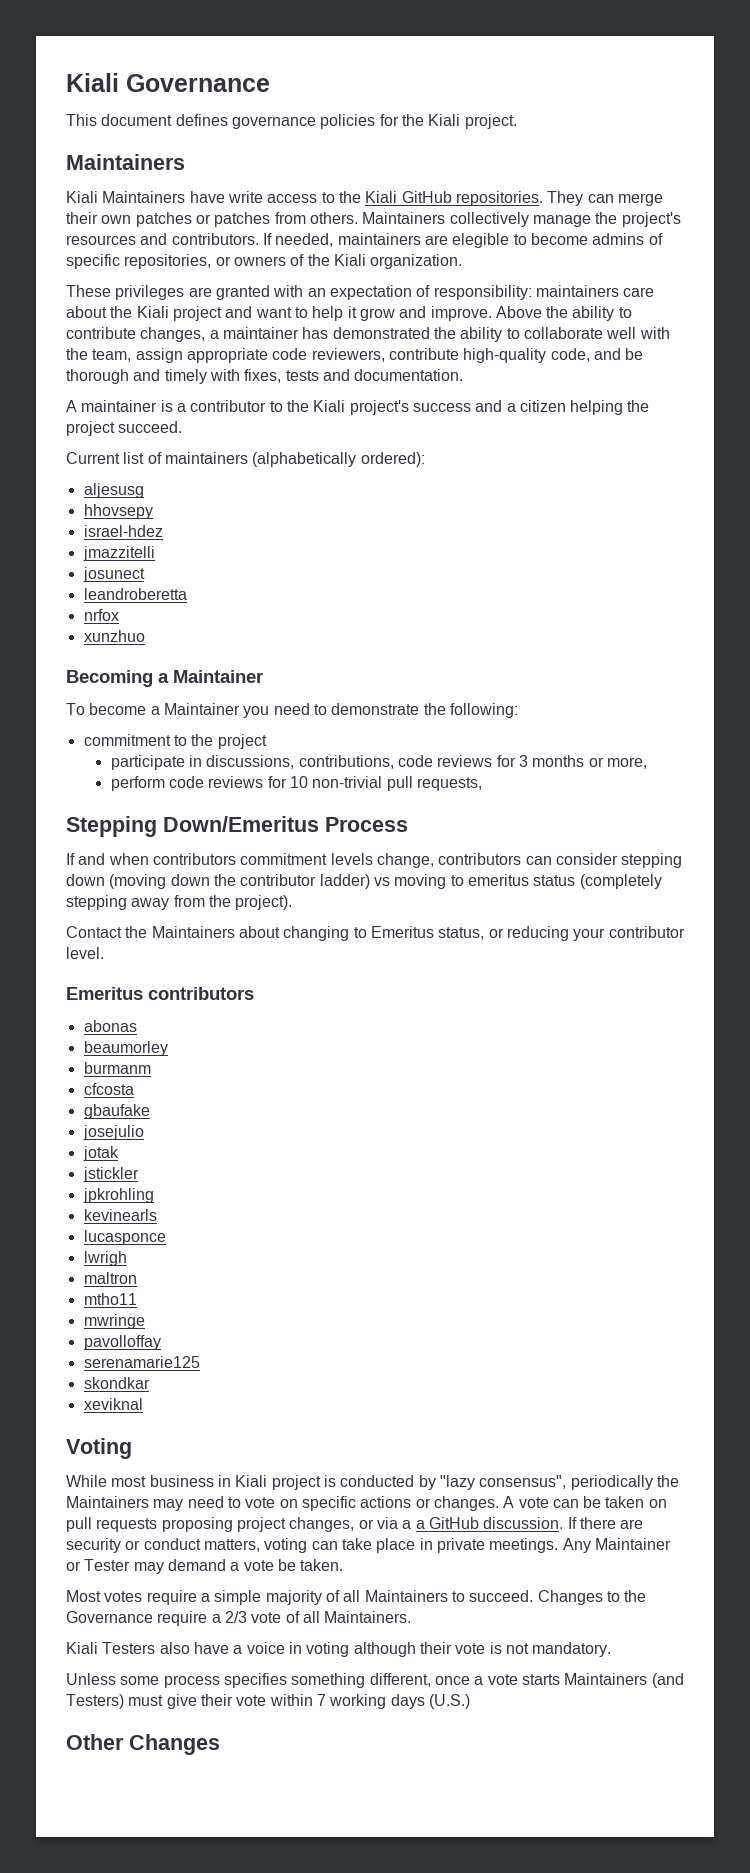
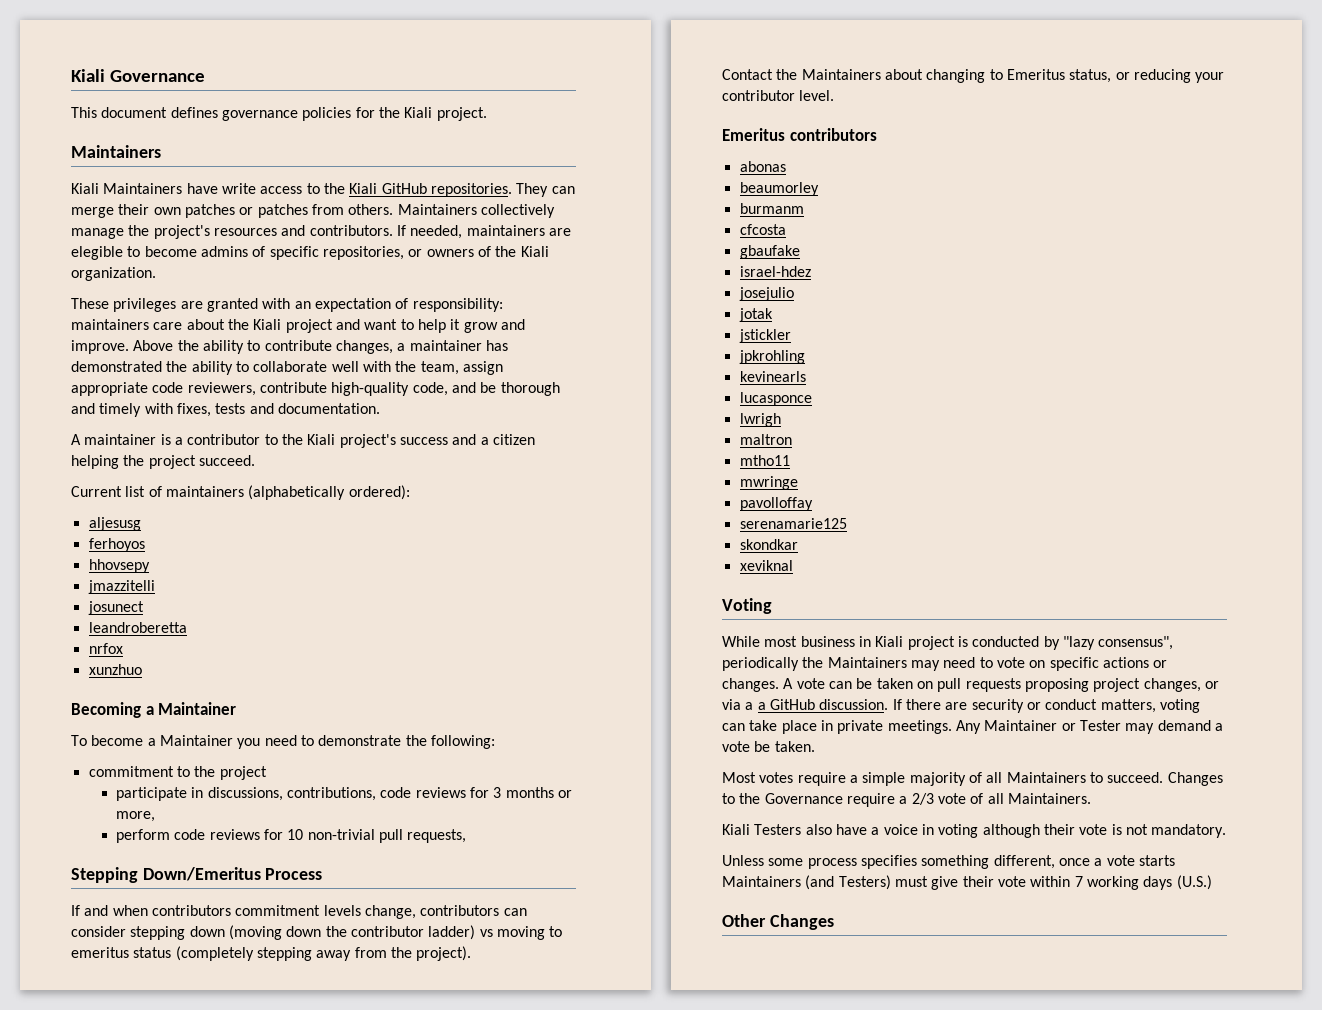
+ ferhoyos
- israel-hdez
+ israel-hdez

